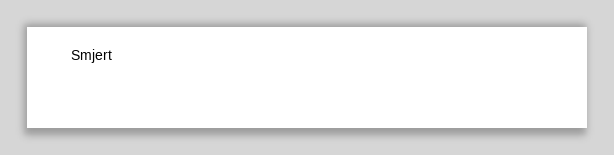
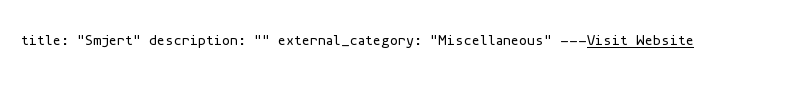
- Smjert
+ title: "Smjert" description: "" external_category: "Miscellaneous" ---Visit Website

